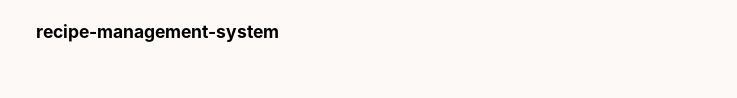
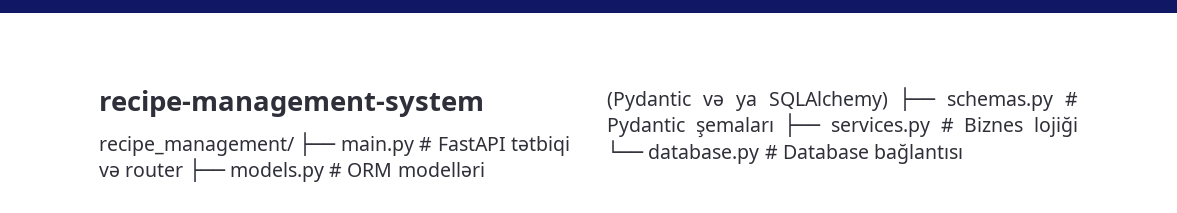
+ recipe_management/ ├── main.py # FastAPI tətbiqi və router ├── models.py # ORM modelləri (Pydantic və ya SQLAlchemy) ├── schemas.py # Pydantic şemaları ├── services.py # Biznes lojiği └── database.py # Database bağlantısı

